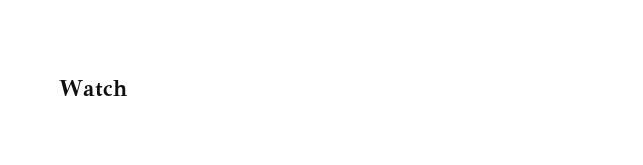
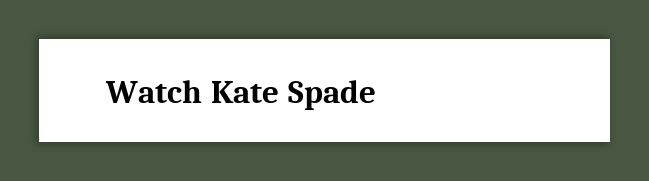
- Watch
+ Watch Kate Spade

